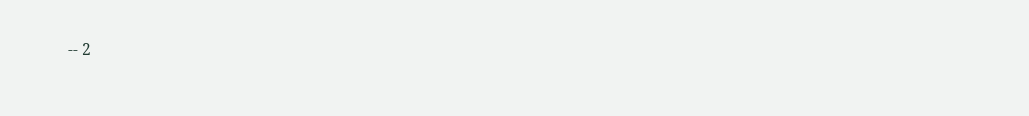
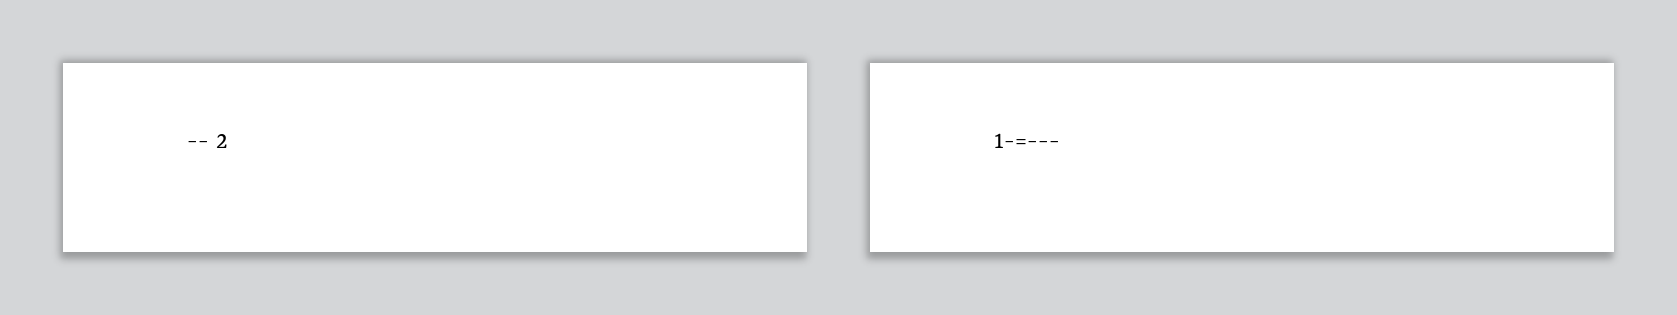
+ 1-=---

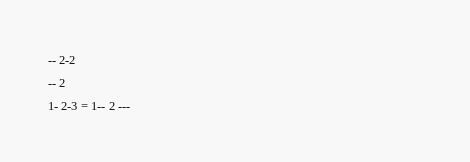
+ -- 2-2
- 1-=---
+ 1- 2-3 = 1-- 2 ---

